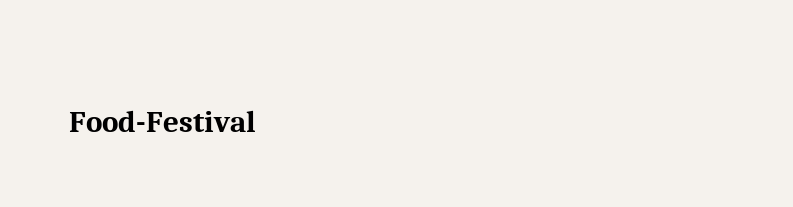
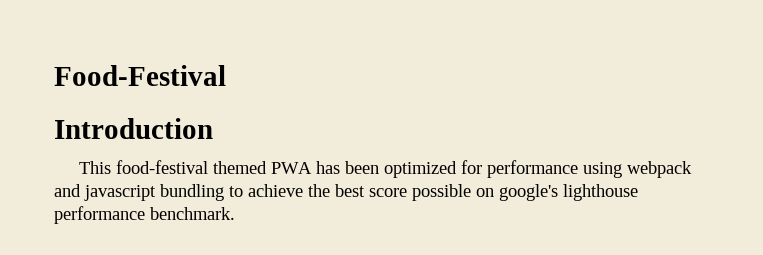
+ Introduction
+ This food-festival themed PWA has been optimized for performance using webpack and javascript bundling to achieve the best score possible on google's lighthouse performance benchmark.

